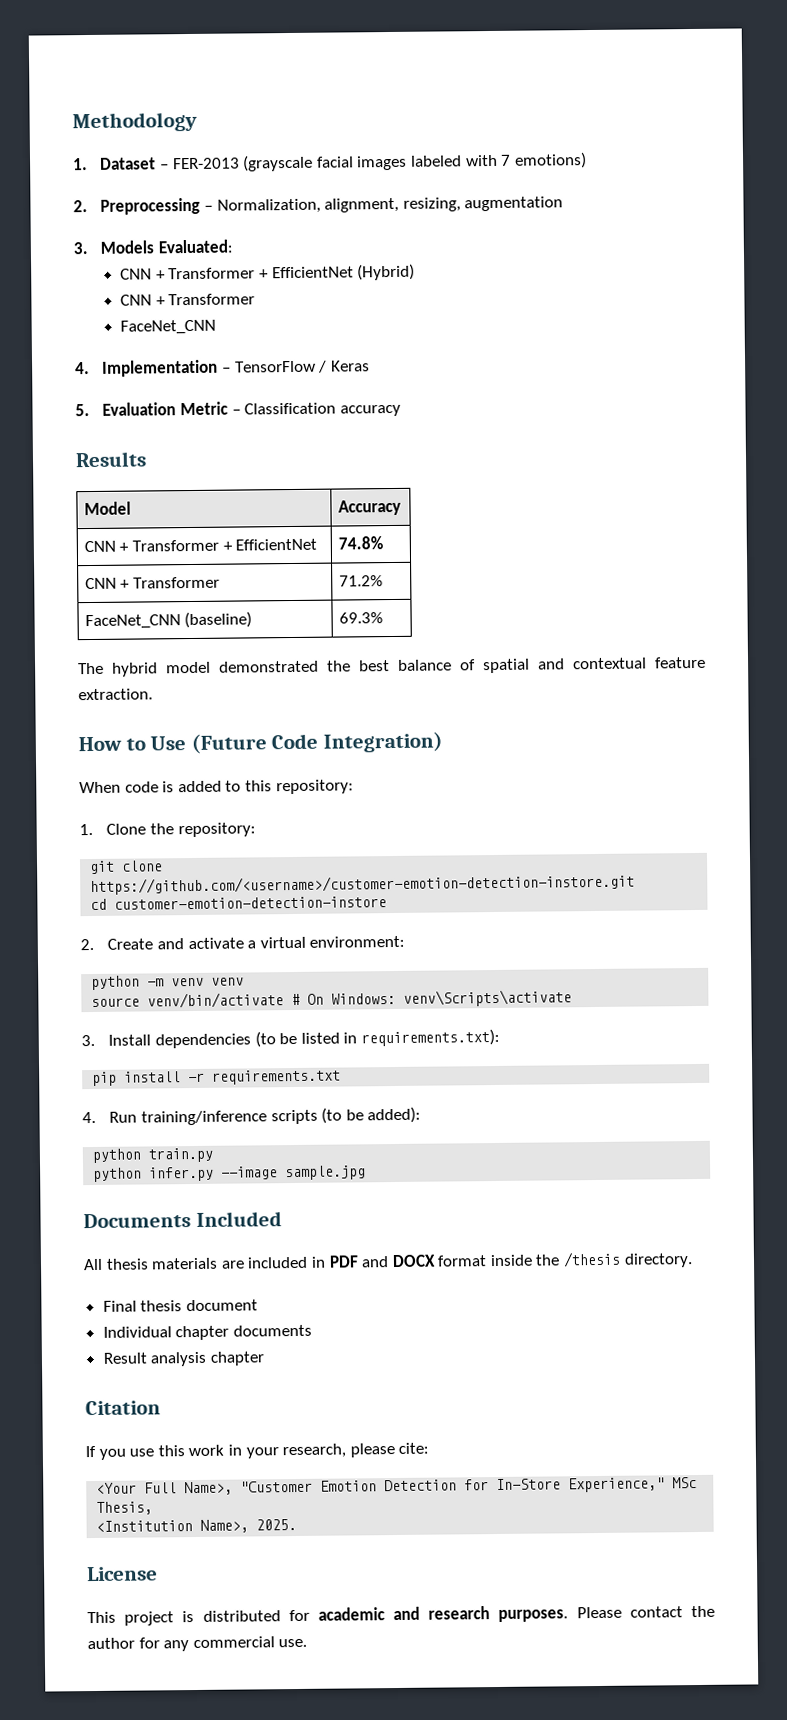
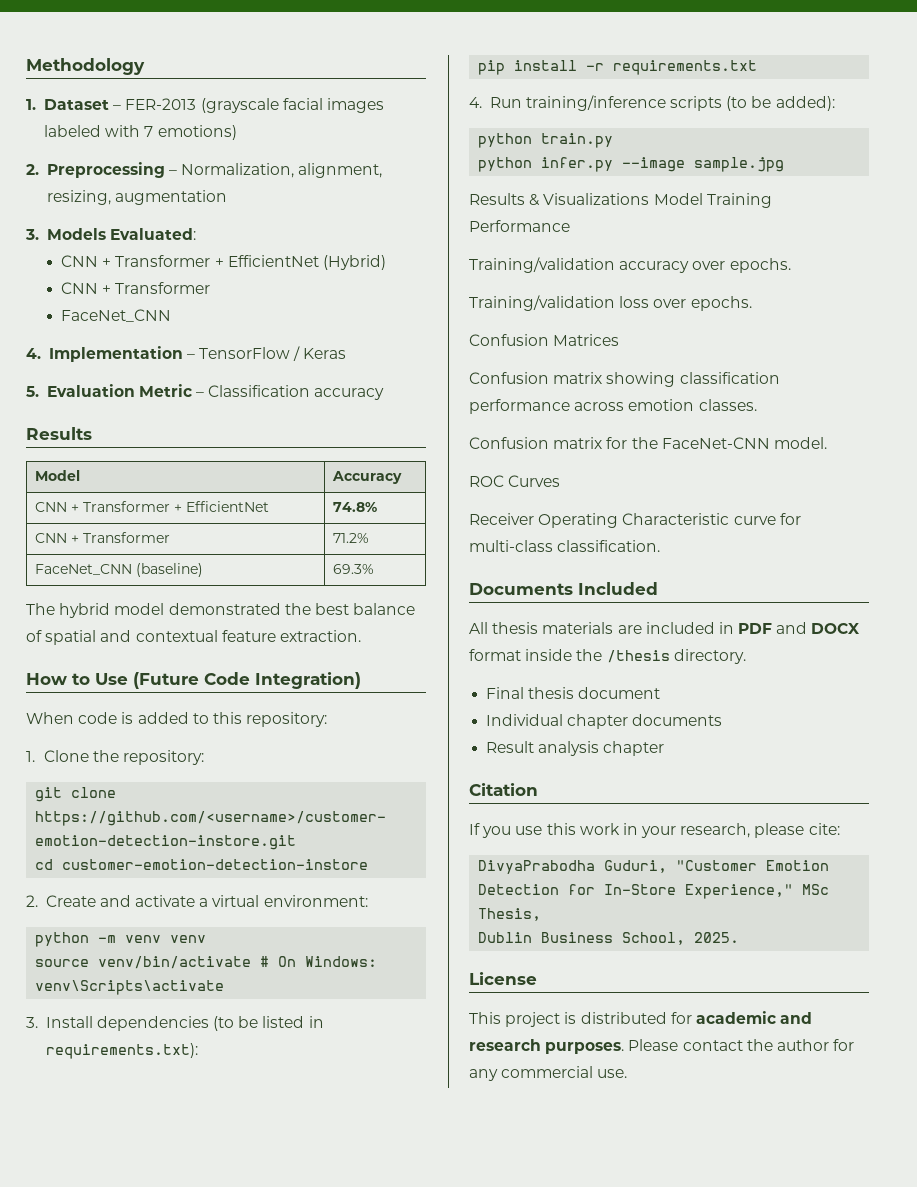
+ Results & Visualizations Model Training Performance
+ Training/validation accuracy over epochs.
+ Training/validation loss over epochs.
+ Confusion Matrices
+ Confusion matrix showing classification performance across emotion classes.
+ Confusion matrix for the FaceNet-CNN model.
+ ROC Curves
+ Receiver Operating Characteristic curve for multi-class classification.
- <Your Full Name>, "Customer Emotion Detection for In-Store Experience," MSc Thesis,
+ DivyaPrabodha Guduri, "Customer Emotion Detection for In-Store Experience," MSc Thesis,
- <Institution Name>, 2025.
+ Dublin Business School, 2025.

